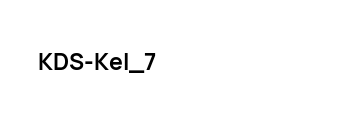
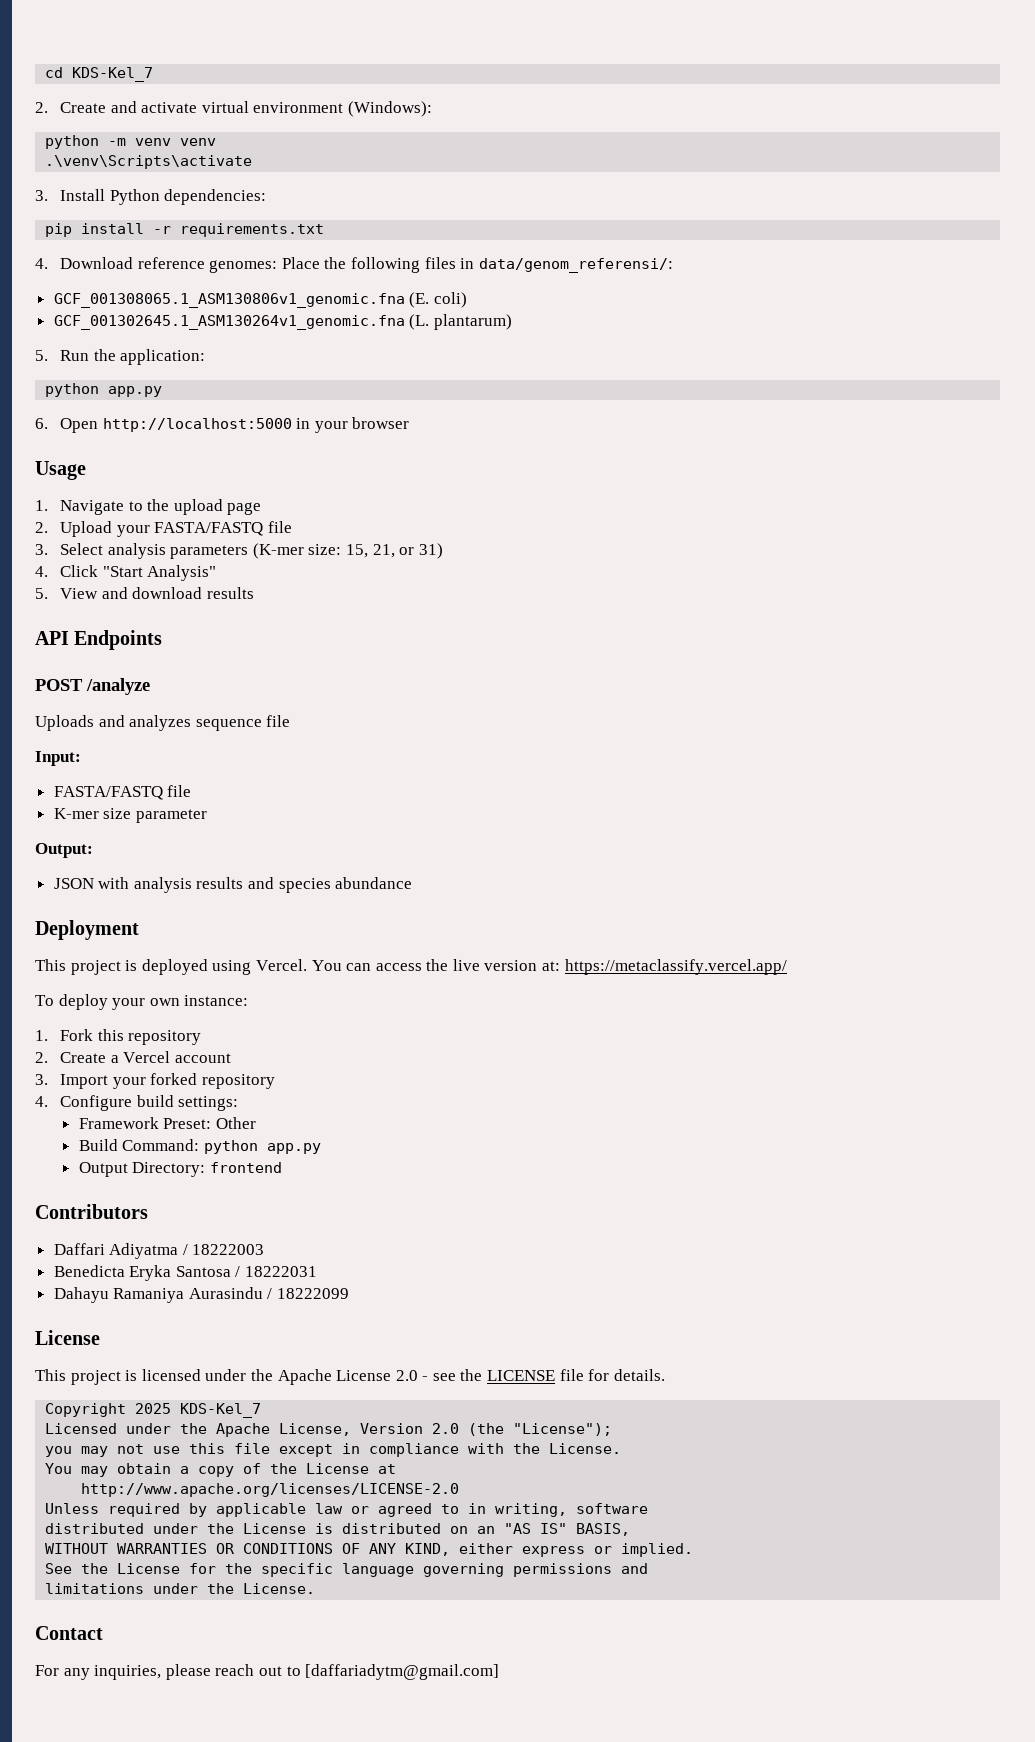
- KDS-Kel_7
+ cd KDS-Kel_7
+ 2. Create and activate virtual environment (Windows):
+ python -m venv venv
+ .\venv\Scripts\activate
+ 3. Install Python dependencies:
+ pip install -r requirements.txt
+ 4. Download reference genomes: Place the following files in data/genom_referensi/:
+ GCF_001308065.1_ASM130806v1_genomic.fna (E. coli)
+ GCF_001302645.1_ASM130264v1_genomic.fna (L. plantarum)
+ 5. Run the application:
+ python app.py
+ 6. Open http://localhost:5000 in your browser
+ Usage
+ 1. Navigate to the upload page
+ 2. Upload your FASTA/FASTQ file
+ 3. Select analysis parameters (K-mer size: 15, 21, or 31)
+ 4. Click "Start Analysis"
+ 5. View and download results
+ API Endpoints
+ POST /analyze
+ Uploads and analyzes sequence file
+ Input:
+ FASTA/FASTQ file
+ K-mer size parameter
+ Output:
+ JSON with analysis results and species abundance
+ Deployment
+ This project is deployed using Vercel. You can access the live version at: https://metaclassify.vercel.app/
+ To deploy your own instance:
+ 1. Fork this repository
+ 2. Create a Vercel account
+ 3. Import your forked repository
+ 4. Configure build settings:
+ Framework Preset: Other
+ Build Command: python app.py
+ Output Directory: frontend
+ Contributors
+ Daffari Adiyatma / 18222003
+ Benedicta Eryka Santosa / 18222031
+ Dahayu Ramaniya Aurasindu / 18222099
+ License
+ This project is licensed under the Apache License 2.0 - see the LICENSE file for details.
+ Copyright 2025 KDS-Kel_7
+ Licensed under the Apache License, Version 2.0 (the "License");
+ you may not use this file except in compliance with the License.
+ You may obtain a copy of the License at
+ http://www.apache.org/licenses/LICENSE-2.0
+ Unless required by applicable law or agreed to in writing, software
+ distributed under the License is distributed on an "AS IS" BASIS,
+ WITHOUT WARRANTIES OR CONDITIONS OF ANY KIND, either express or implied.
+ See the License for the specific language governing permissions and
+ limitations under the License.
+ Contact
+ For any inquiries, please reach out to [daffariadytm@gmail.com]

